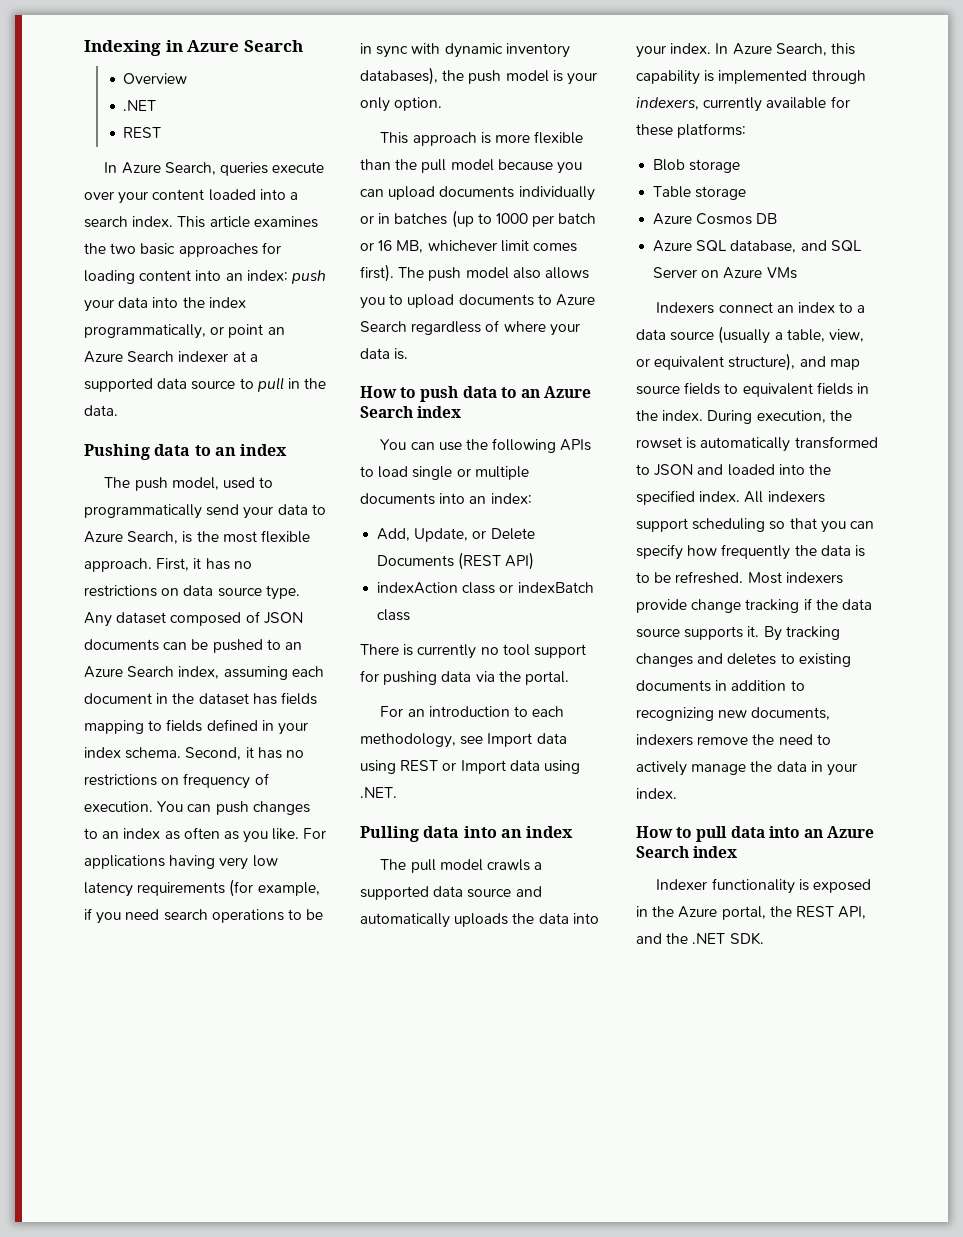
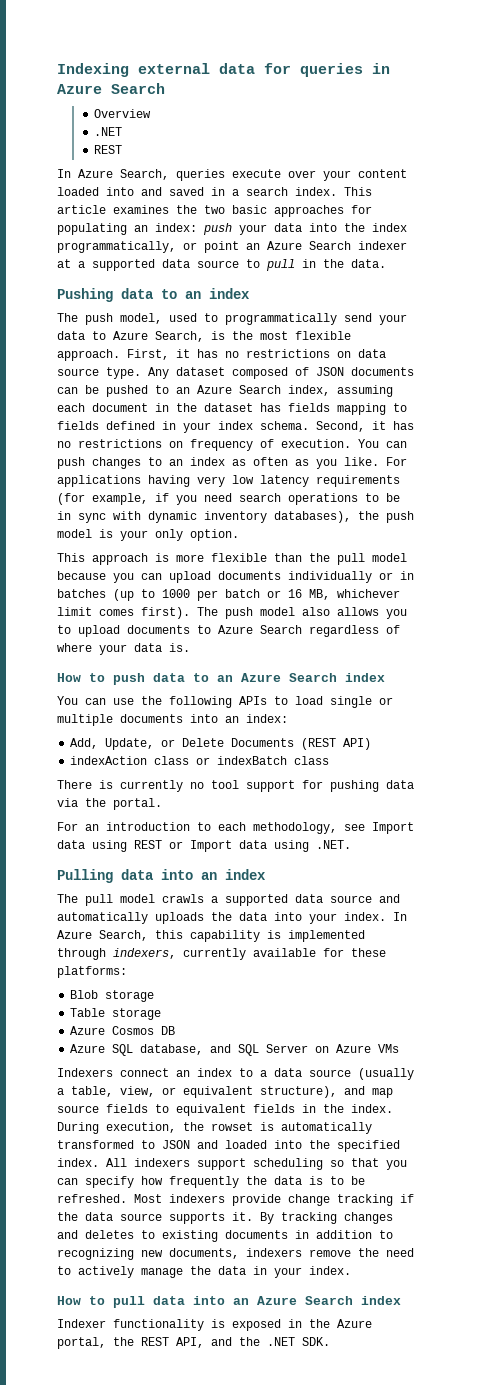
- Indexing in Azure Search
+ Indexing external data for queries in Azure Search
- In Azure Search, queries execute over your content loaded into a search index.
+ In Azure Search, queries execute over your content loaded into and saved in a search index.
- This article examines the two basic approaches for loading content into an index: push your data into the index programmatically, or point an Azure Search indexer at a supported data source to pull in the data.
+ This article examines the two basic approaches for populating an index: push your data into the index programmatically, or point an Azure Search indexer at a supported data source to pull in the data.

